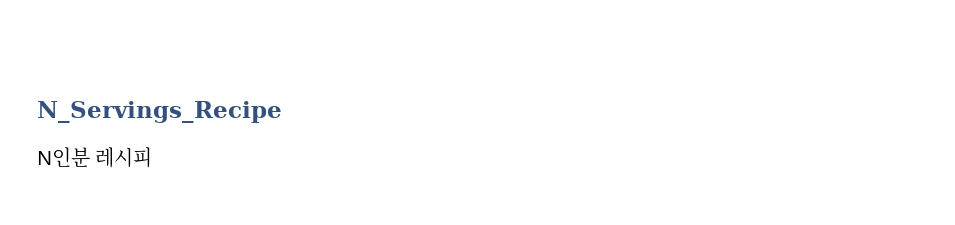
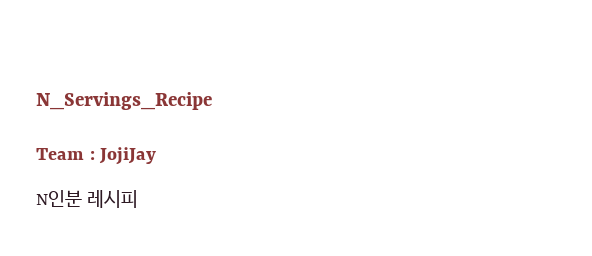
+ Team : JojiJay

